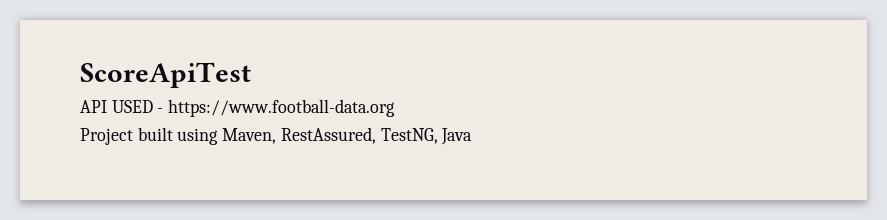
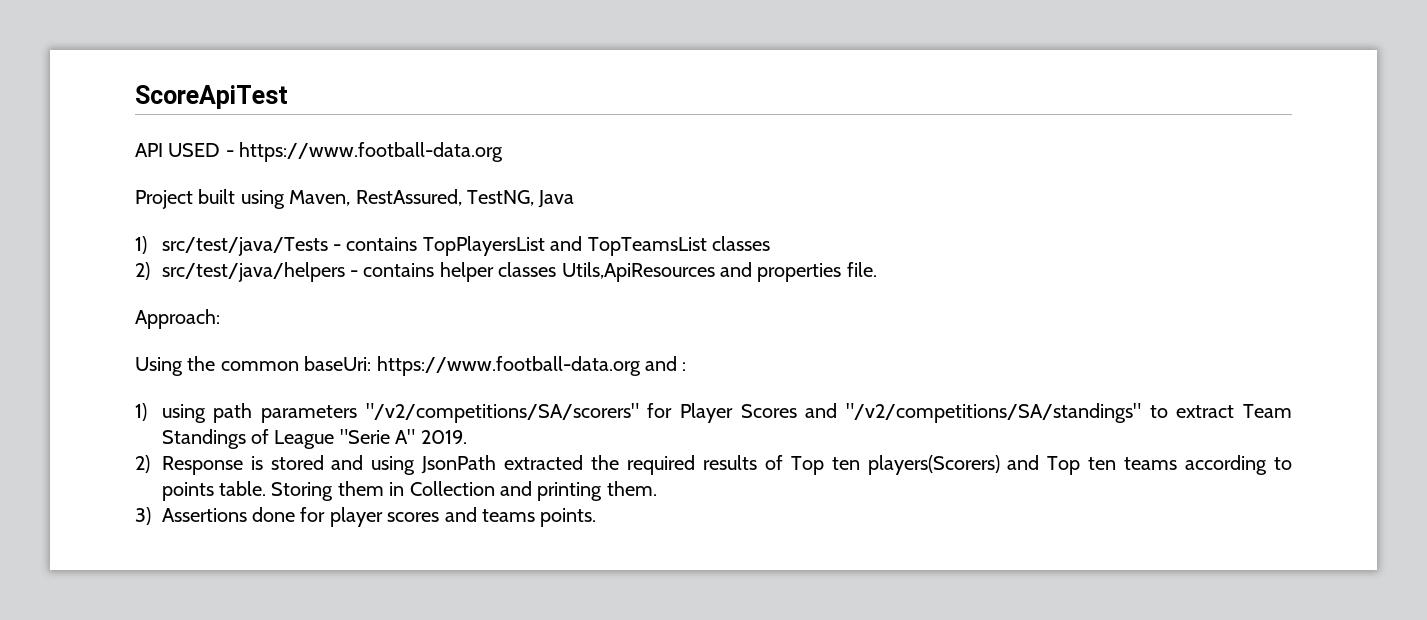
+ 1) src/test/java/Tests - contains TopPlayersList and TopTeamsList classes
+ 2) src/test/java/helpers - contains helper classes Utils,ApiResources and properties file.
+ Approach:
+ Using the common baseUri: https://www.football-data.org and :
+ 1) using path parameters "/v2/competitions/SA/scorers" for Player Scores and "/v2/competitions/SA/standings" to extract Team Standings of League "Serie A" 2019.
+ 2) Response is stored and using JsonPath extracted the required results of Top ten players(Scorers) and Top ten teams according to points table. Storing them in Collection and printing them.
+ 3) Assertions done for player scores and teams points.

